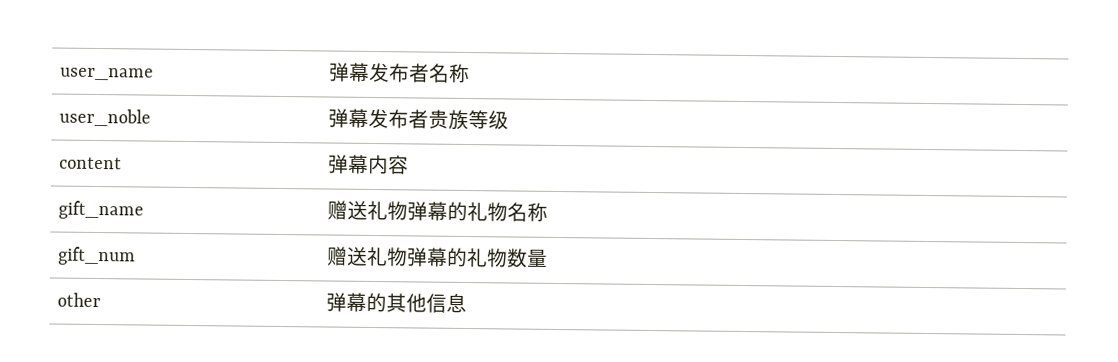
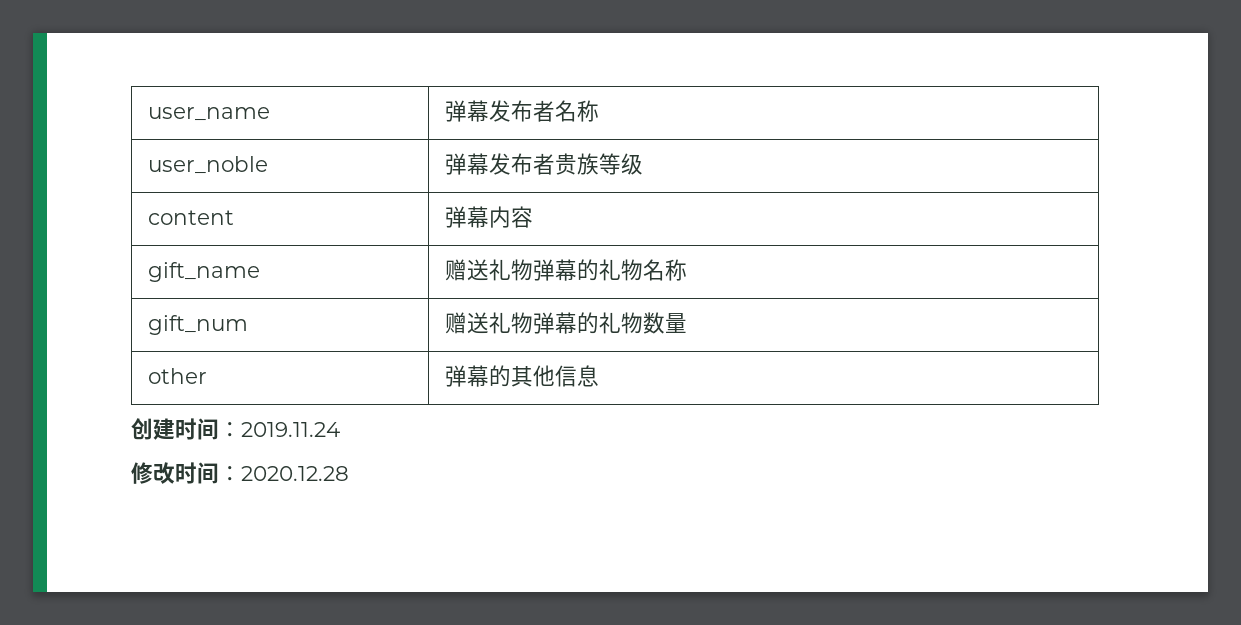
+ 创建时间：2019.11.24
+ 修改时间：2020.12.28

